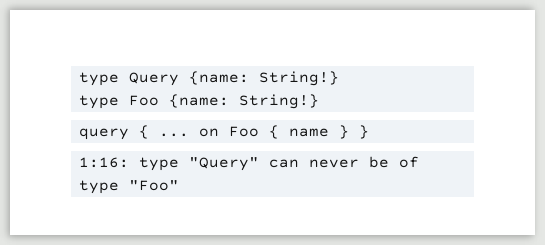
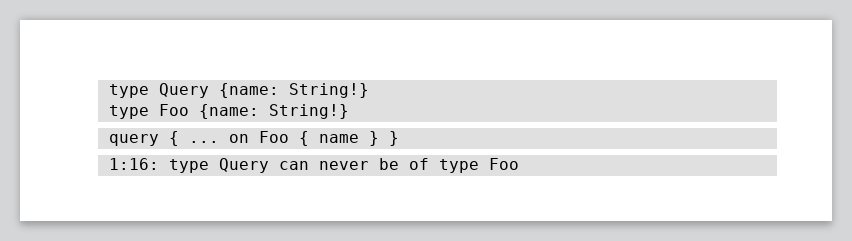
- 1:16: type "Query" can never be of type "Foo"
+ 1:16: type Query can never be of type Foo

